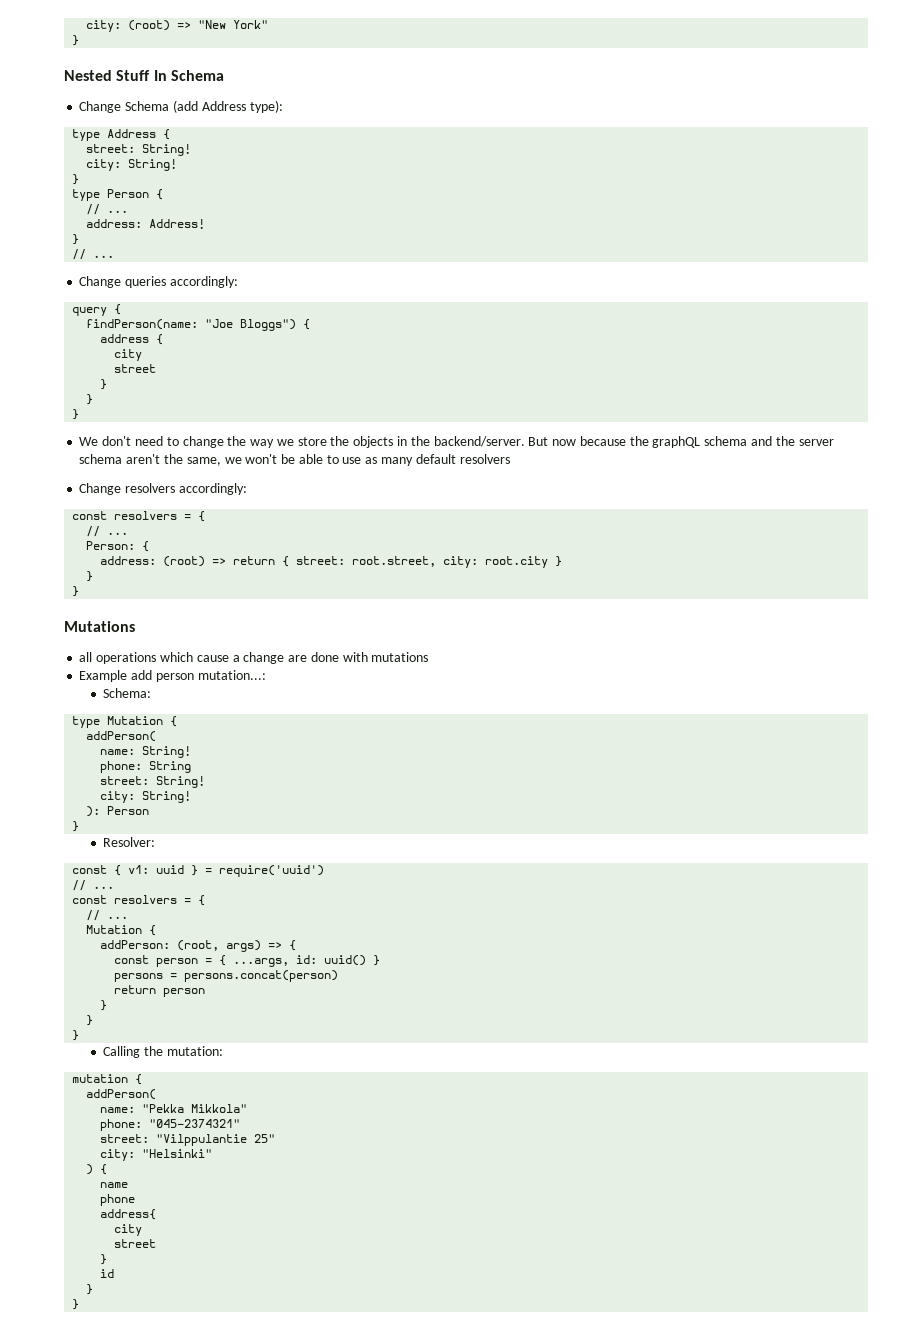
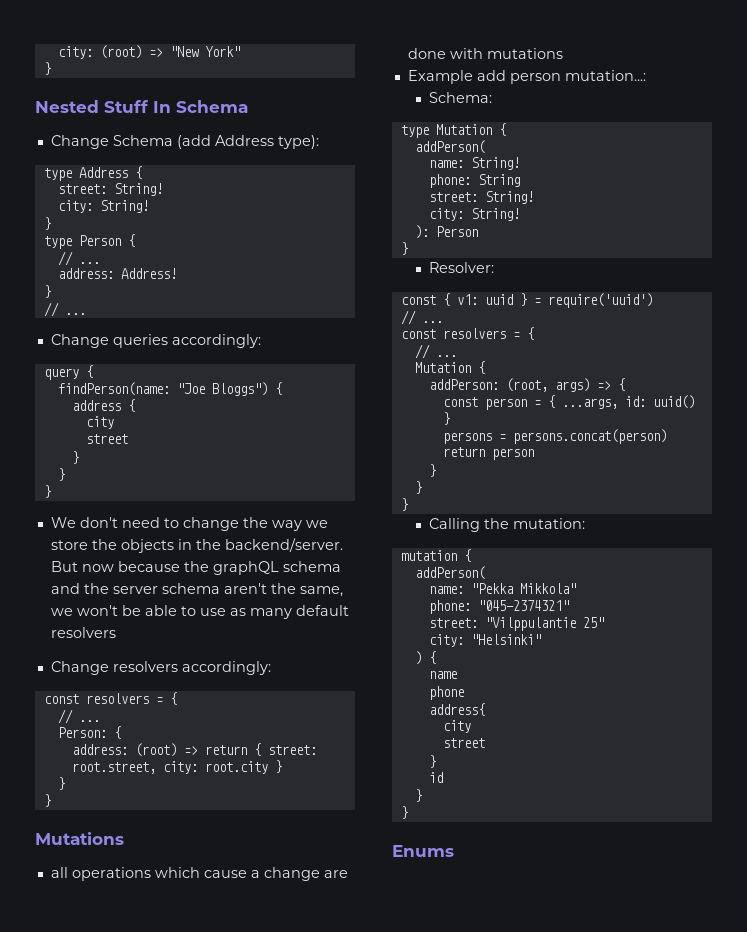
+ Enums

